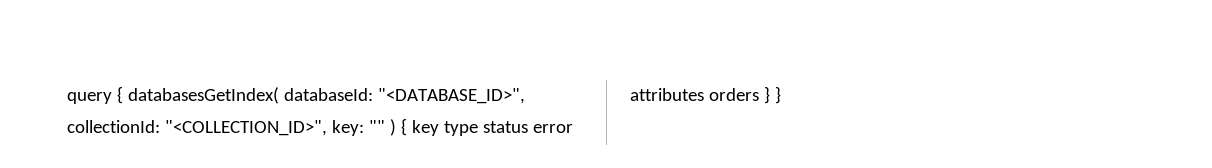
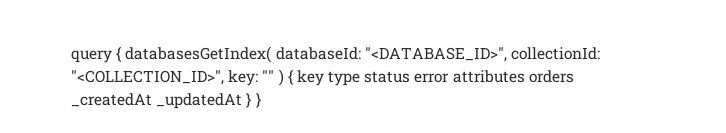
- query { databasesGetIndex( databaseId: "<DATABASE_ID>", collectionId: "<COLLECTION_ID>", key: "" ) { key type status error attributes orders } }
+ query { databasesGetIndex( databaseId: "<DATABASE_ID>", collectionId: "<COLLECTION_ID>", key: "" ) { key type status error attributes orders _createdAt _updatedAt } }

